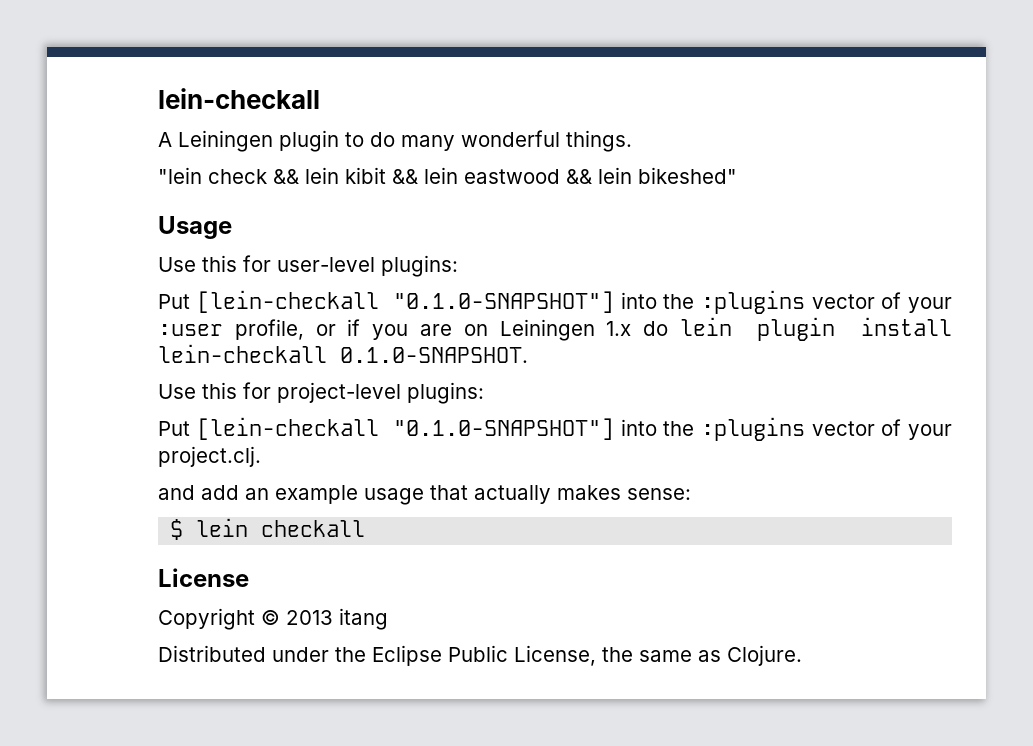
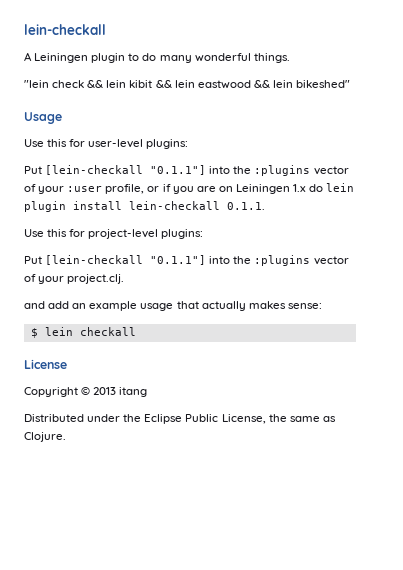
- Put [lein-checkall "0.1.0-SNAPSHOT"] into the :plugins vector of your :user profile, or if you are on Leiningen 1.x do lein plugin install lein-checkall 0.1.0-SNAPSHOT.
+ Put [lein-checkall "0.1.1"] into the :plugins vector of your :user profile, or if you are on Leiningen 1.x do lein plugin install lein-checkall 0.1.1.
- Put [lein-checkall "0.1.0-SNAPSHOT"] into the :plugins vector of your project.clj.
+ Put [lein-checkall "0.1.1"] into the :plugins vector of your project.clj.

